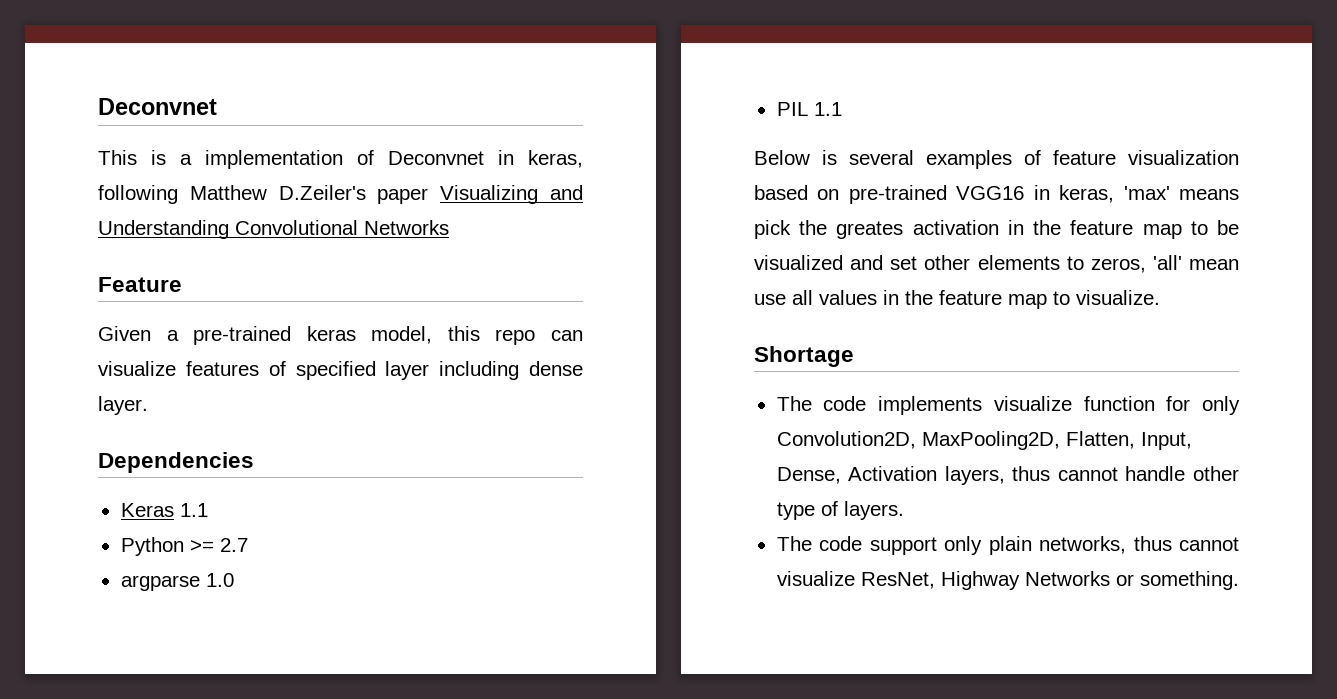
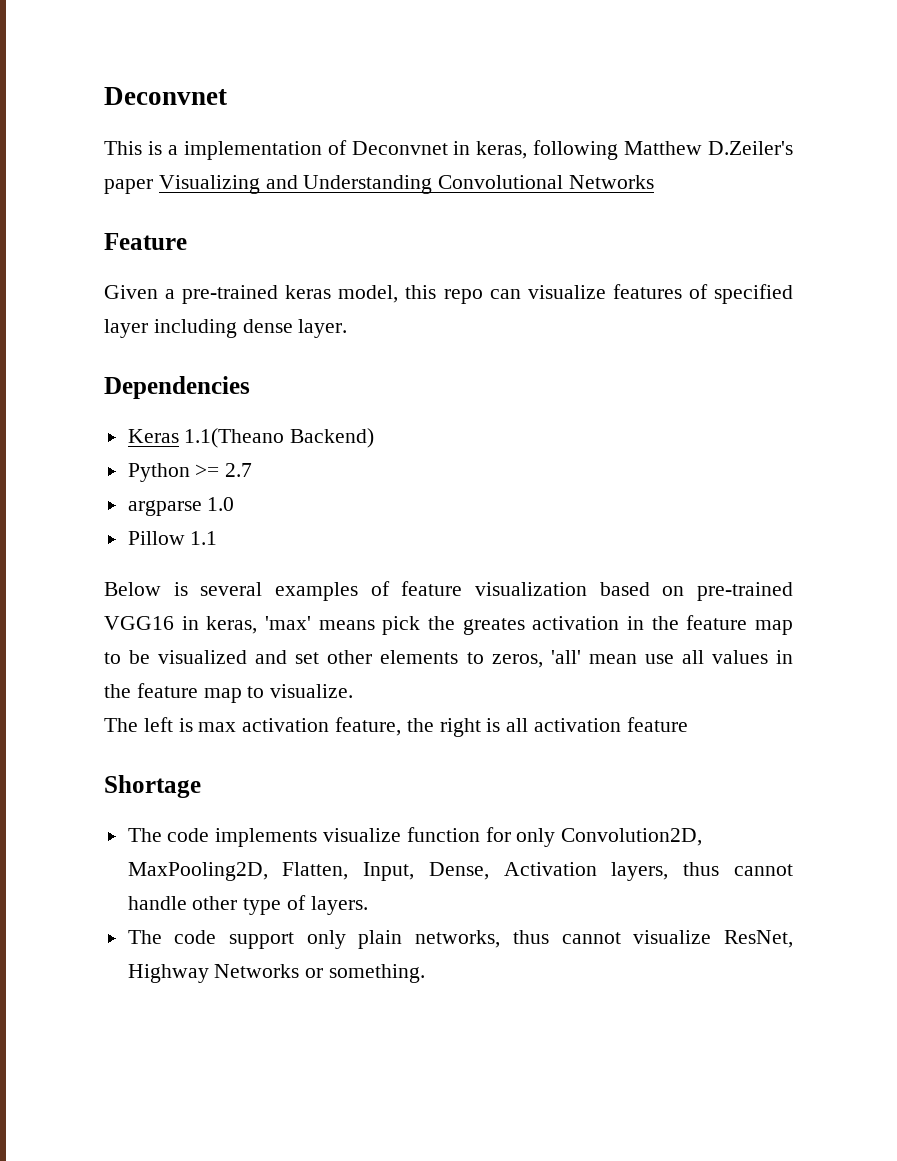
- Keras 1.1
+ Keras 1.1(Theano Backend)
- PIL 1.1
+ Pillow 1.1
+ The left is max activation feature, the right is all activation feature

